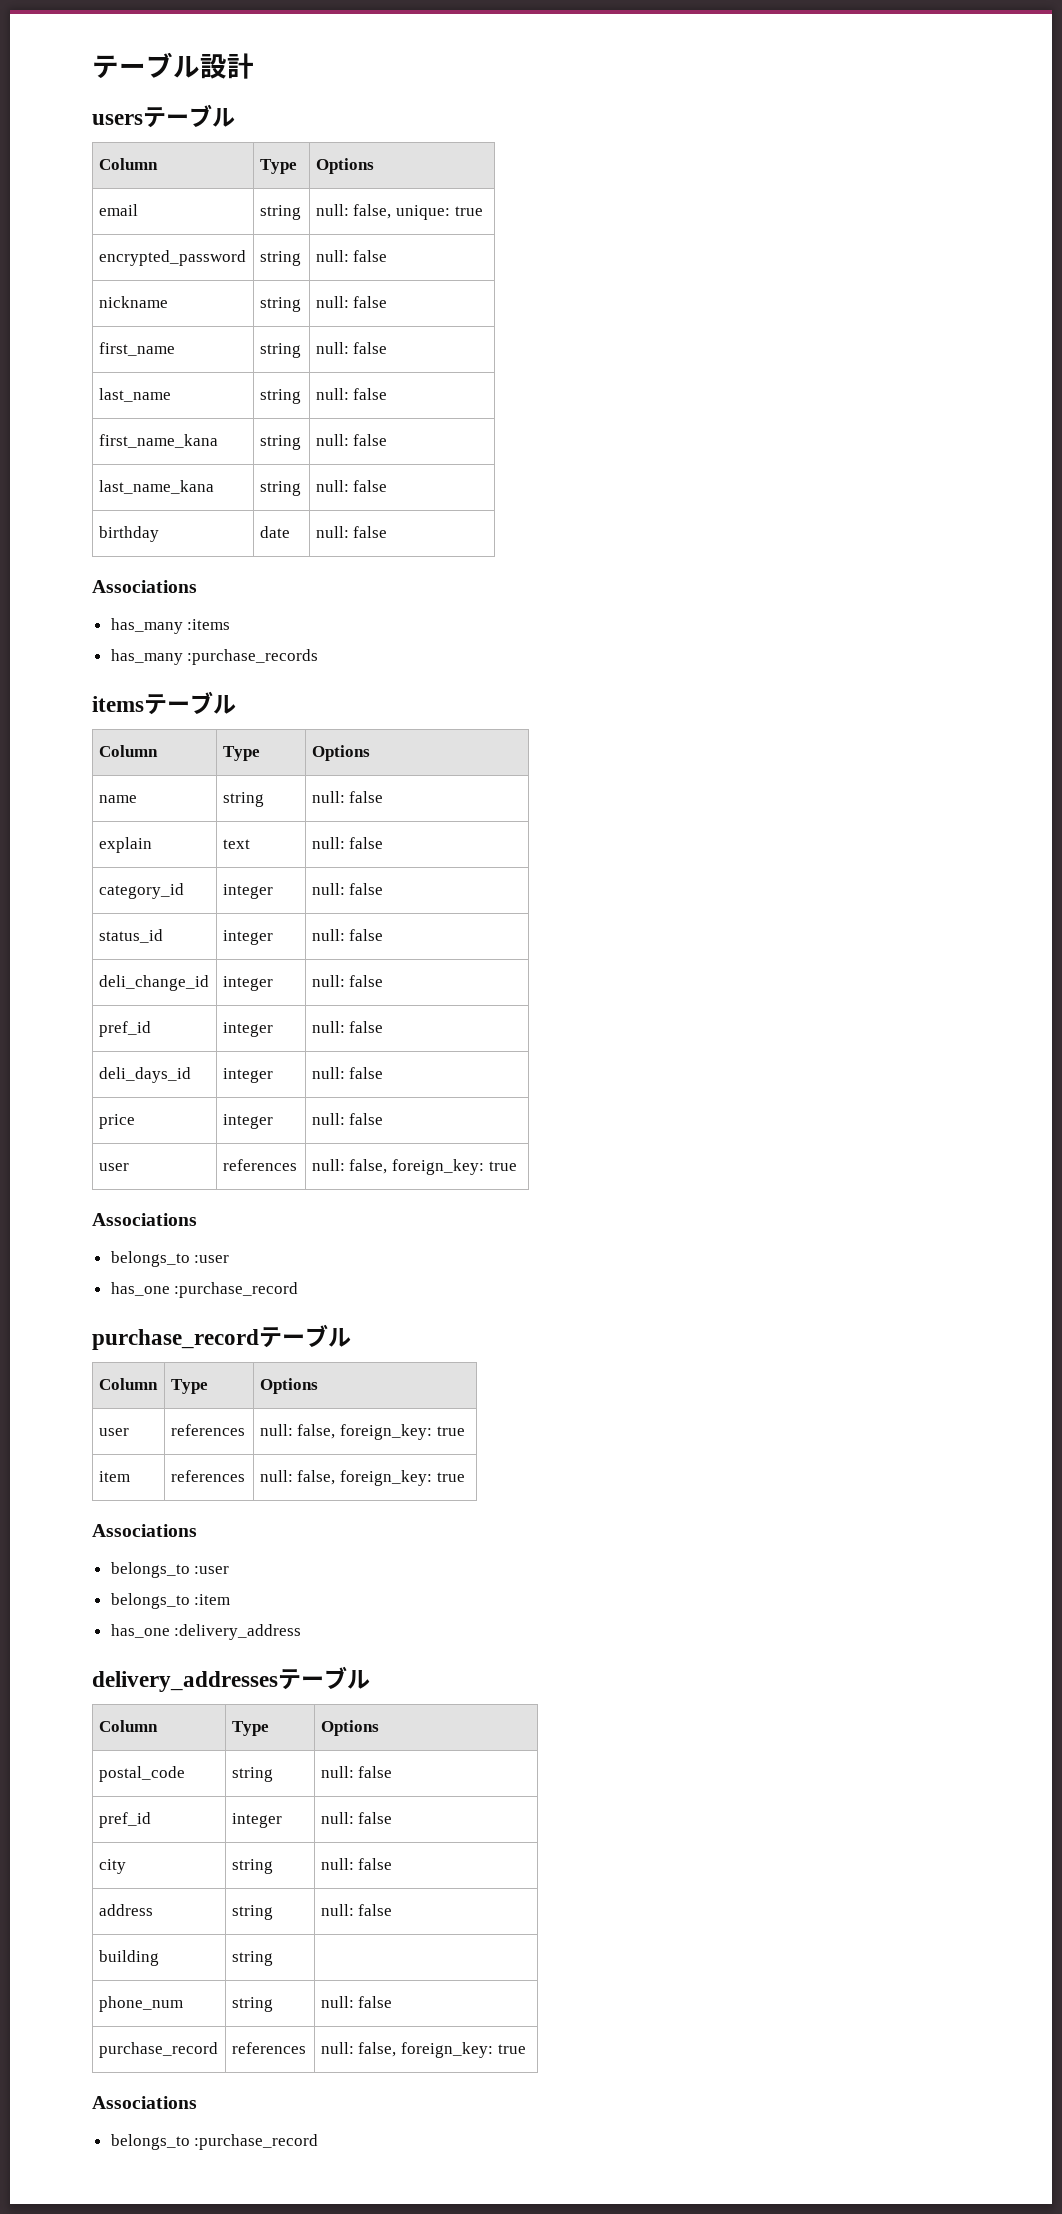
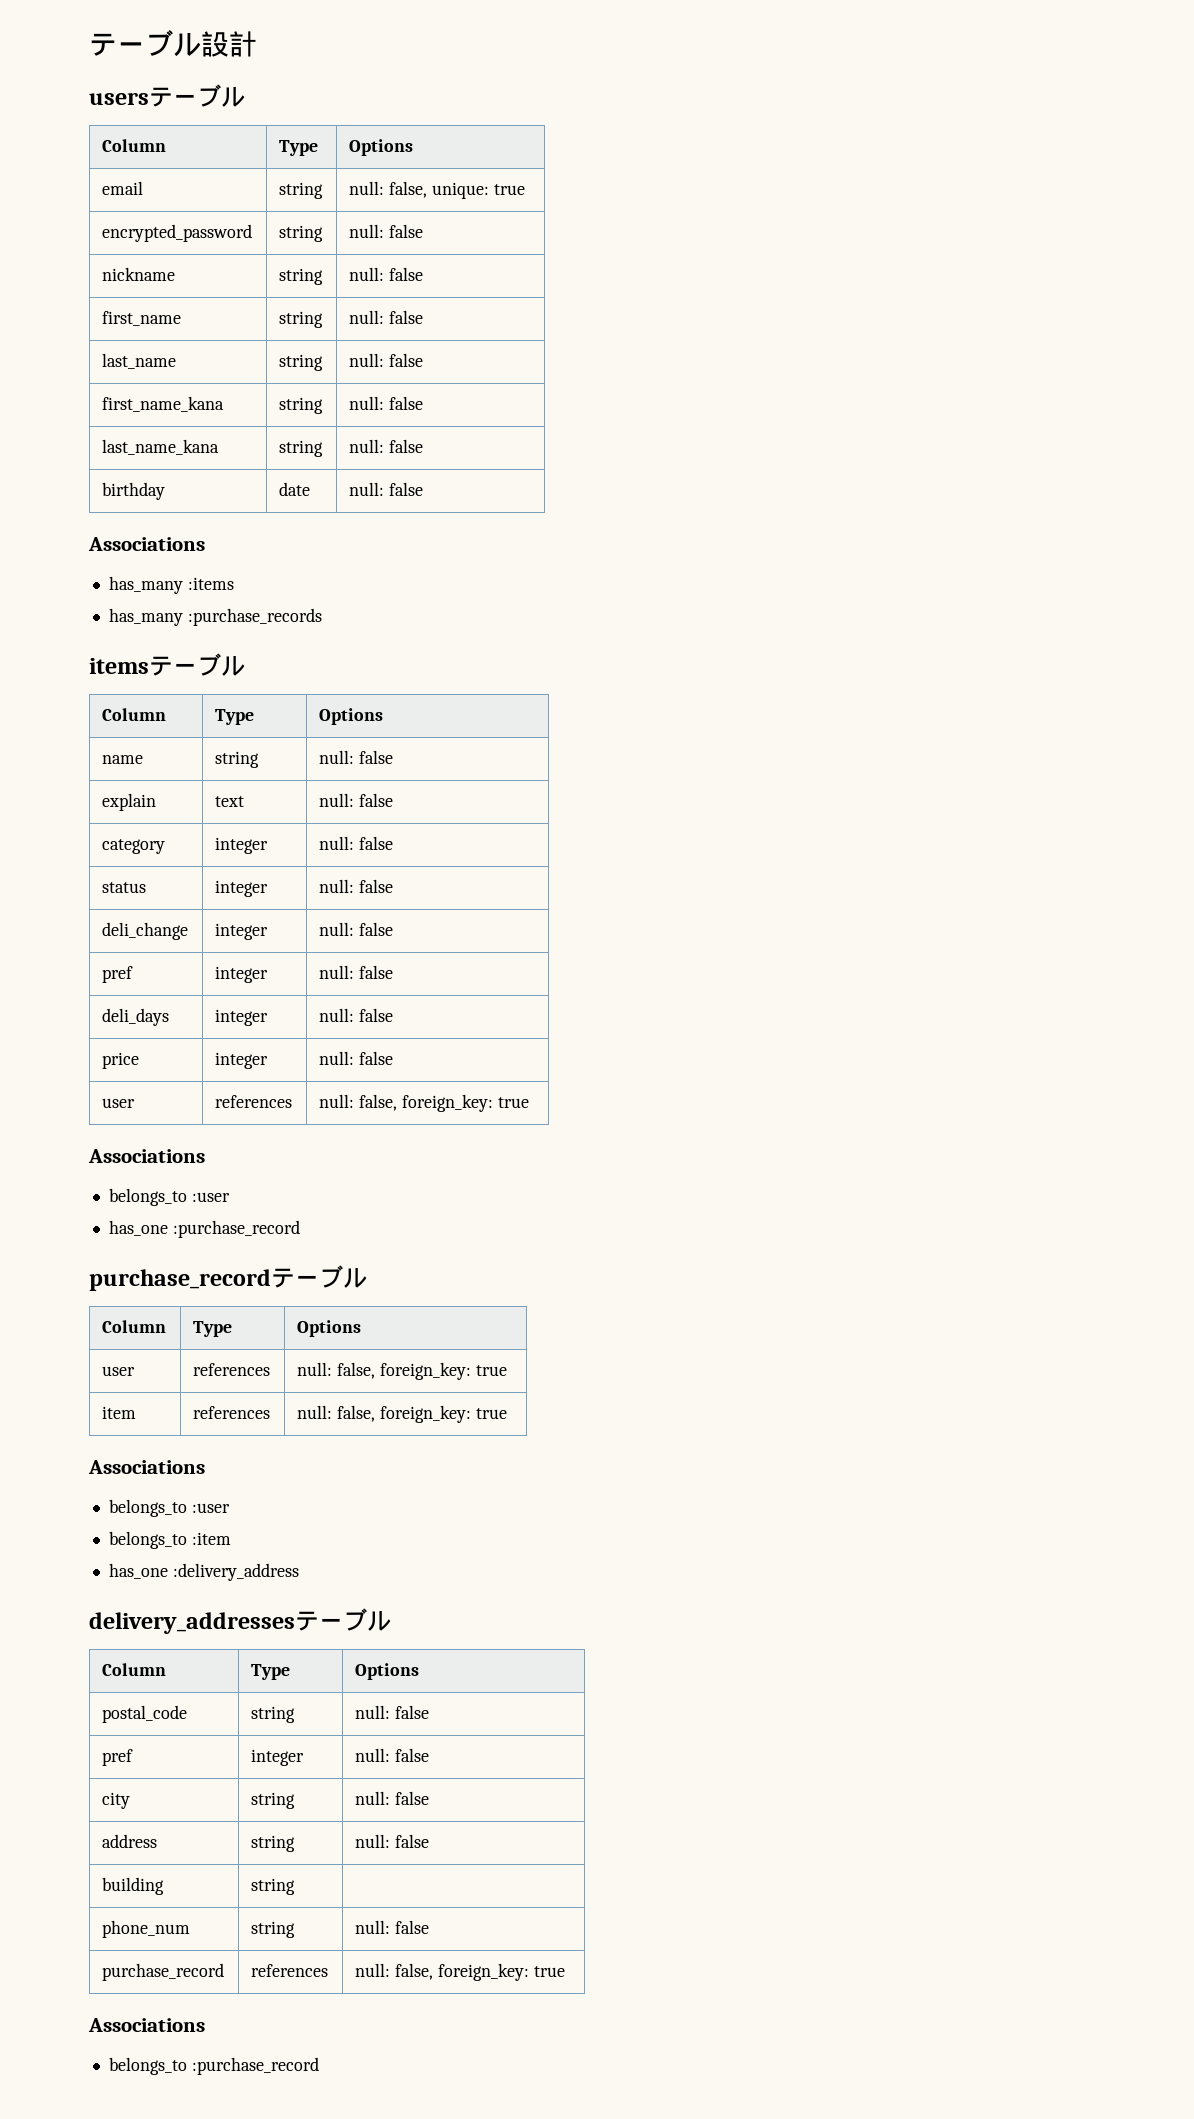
- category_id | integer | null: false
- status_id | integer | null: false
- deli_change_id | integer | null: false
- pref_id | integer | null: false
- deli_days_id | integer | null: false
+ category | integer | null: false
+ status | integer | null: false
+ deli_change | integer | null: false
+ pref | integer | null: false
+ deli_days | integer | null: false
  postal_code | string | null: false
- pref_id | integer | null: false
+ pref | integer | null: false

